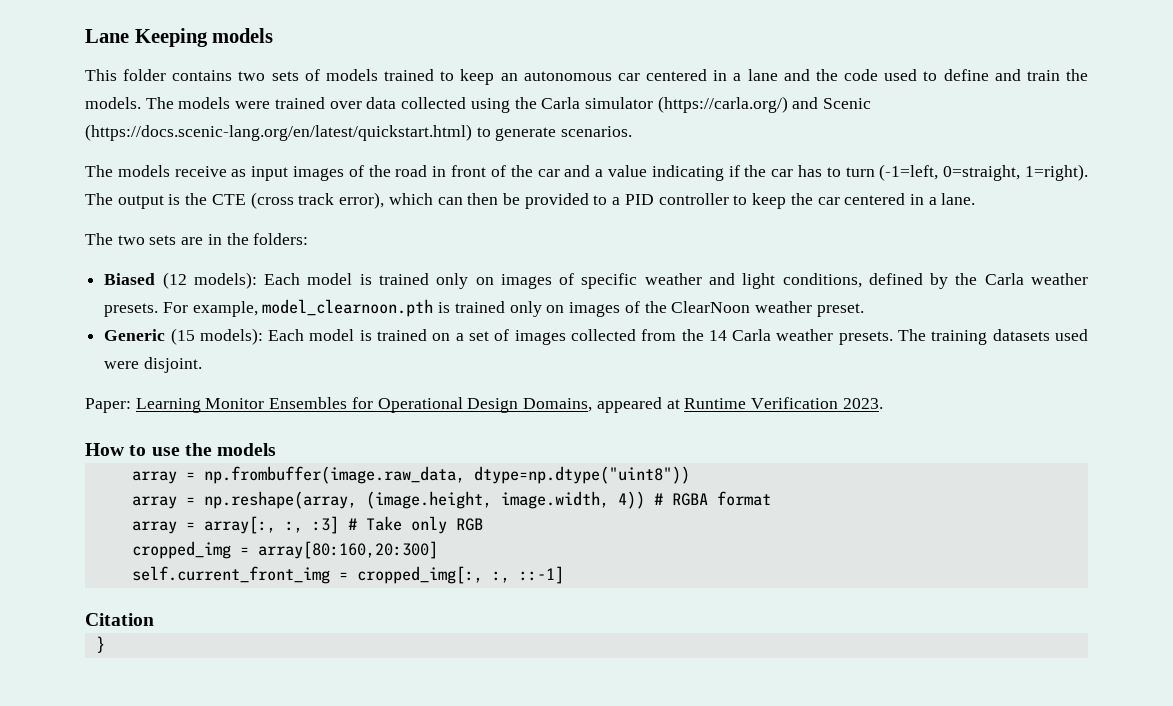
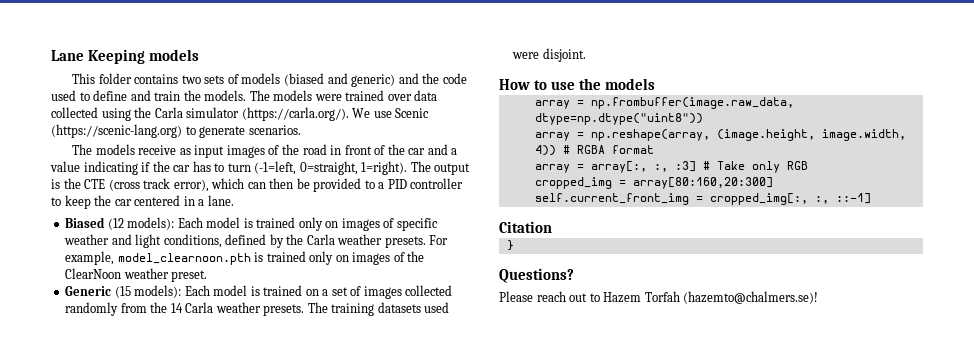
- This folder contains two sets of models trained to keep an autonomous car centered in a lane and the code used to define and train the models.
+ This folder contains two sets of models (biased and generic) and the code used to define and train the models.
- The models were trained over data collected using the Carla simulator (https://carla.org/) and Scenic (https://docs.scenic-lang.org/en/latest/quickstart.html) to generate scenarios.
+ The models were trained over data collected using the Carla simulator (https://carla.org/). We use Scenic (https://scenic-lang.org) to generate scenarios.
- The two sets are in the folders:
- Generic (15 models): Each model is trained on a set of images collected from the 14 Carla weather presets.
+ Generic (15 models): Each model is trained on a set of images collected randomly from the 14 Carla weather presets.
- Paper: Learning Monitor Ensembles for Operational Design Domains, appeared at Runtime Verification 2023.
+ Questions?
+ Please reach out to Hazem Torfah (hazemto@chalmers.se)!

